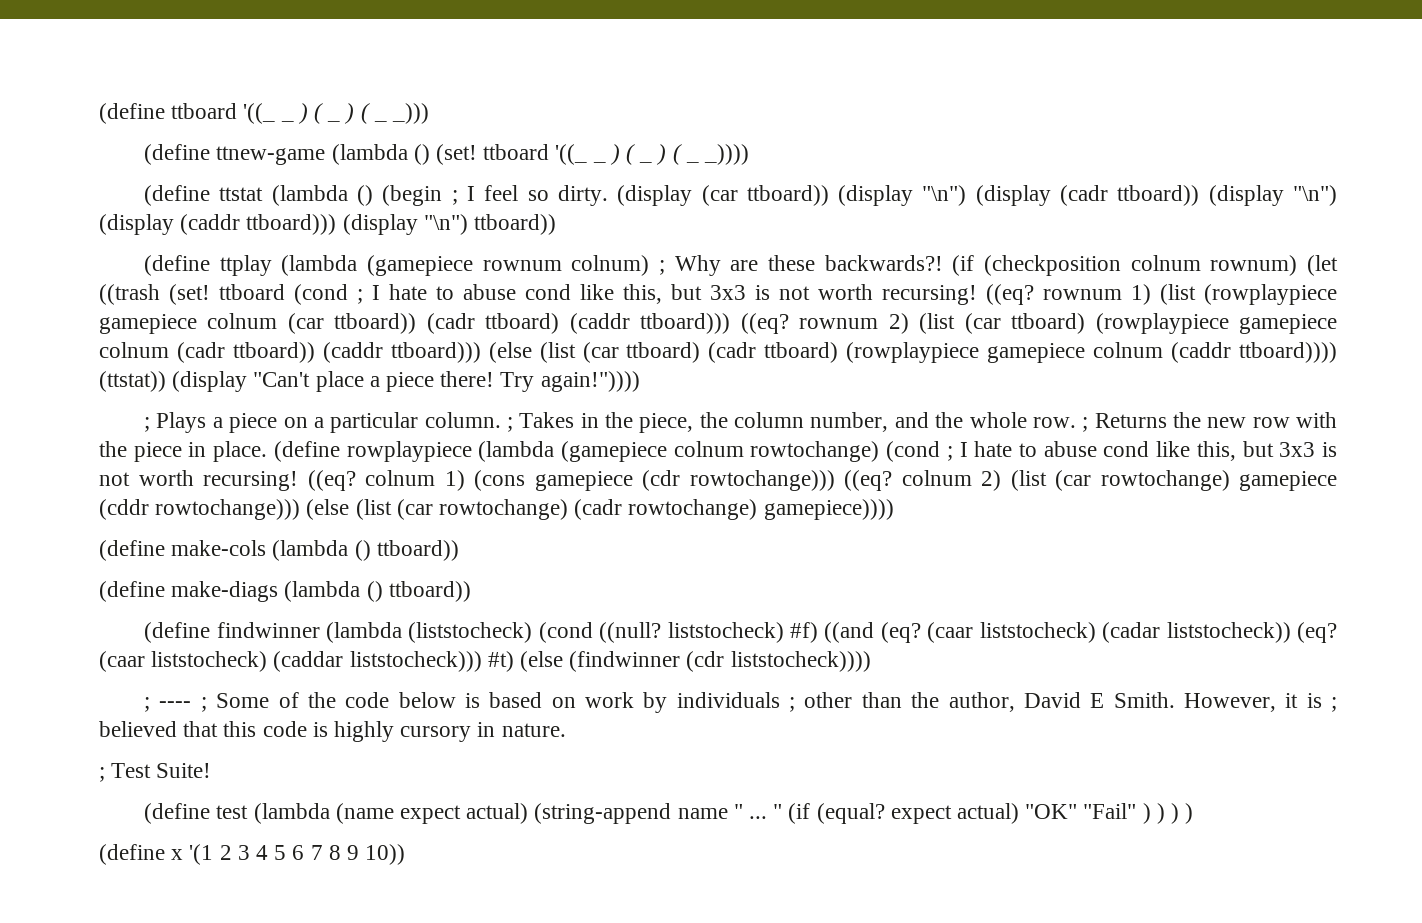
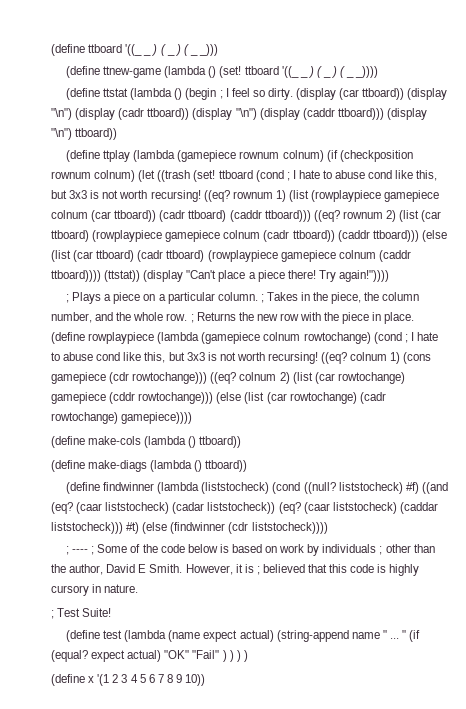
- (define ttplay (lambda (gamepiece rownum colnum) ; Why are these backwards?! (if (checkposition colnum rownum) (let ((trash (set! ttboard (cond ; I hate to abuse cond like this, but 3x3 is not worth recursing!
+ (define ttplay (lambda (gamepiece rownum colnum) (if (checkposition rownum colnum) (let ((trash (set! ttboard (cond ; I hate to abuse cond like this, but 3x3 is not worth recursing!

